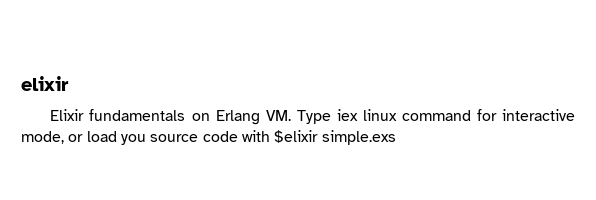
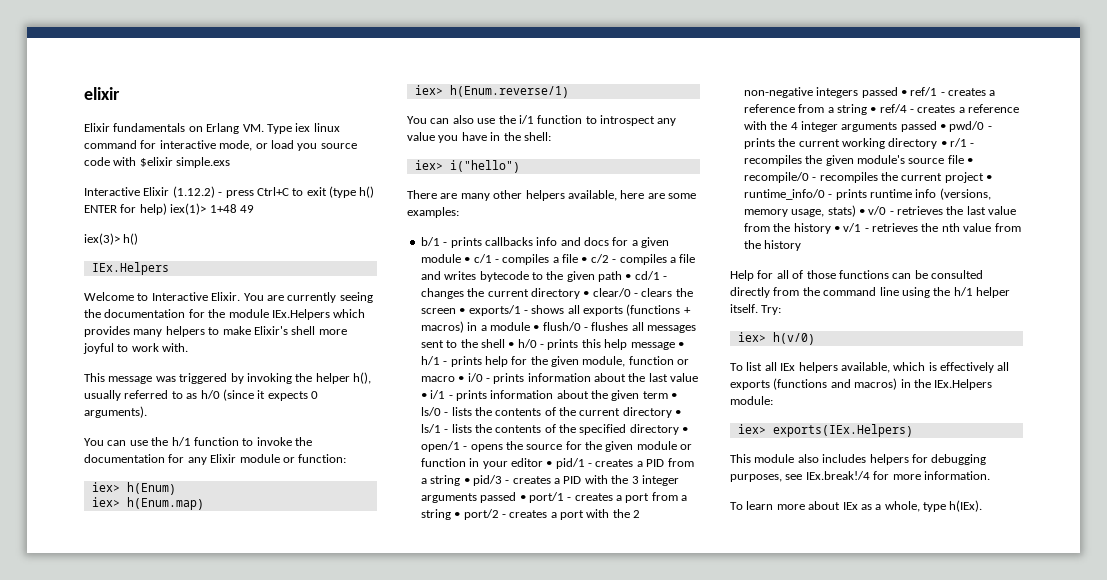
+ Interactive Elixir (1.12.2) - press Ctrl+C to exit (type h() ENTER for help) iex(1)> 1+48 49
+ iex(3)> h()
+ IEx.Helpers
+ Welcome to Interactive Elixir. You are currently seeing the documentation for the module IEx.Helpers which provides many helpers to make Elixir's shell more joyful to work with.
+ This message was triggered by invoking the helper h(), usually referred to as h/0 (since it expects 0 arguments).
+ You can use the h/1 function to invoke the documentation for any Elixir module or function:
+ iex> h(Enum)
+ iex> h(Enum.map)
+ iex> h(Enum.reverse/1)
+ You can also use the i/1 function to introspect any value you have in the shell:
+ iex> i("hello")
+ There are many other helpers available, here are some examples:
+ b/1 - prints callbacks info and docs for a given module • c/1 - compiles a file • c/2 - compiles a file and writes bytecode to the given path • cd/1 - changes the current directory • clear/0 - clears the screen • exports/1 - shows all exports (functions + macros) in a module • flush/0 - flushes all messages sent to the shell • h/0 - prints this help message • h/1 - prints help for the given module, function or macro • i/0 - prints information about the last value • i/1 - prints information about the given term • ls/0 - lists the contents of the current directory • ls/1 - lists the contents of the specified directory • open/1 - opens the source for the given module or function in your editor • pid/1 - creates a PID from a string • pid/3 - creates a PID with the 3 integer arguments passed • port/1 - creates a port from a string • port/2 - creates a port with the 2 non-negative integers passed • ref/1 - creates a reference from a string • ref/4 - creates a reference with the 4 integer arguments passed • pwd/0 - prints the current working directory • r/1 - recompiles the given module's source file • recompile/0 - recompiles the current project • runtime_info/0 - prints runtime info (versions, memory usage, stats) • v/0 - retrieves the last value from the history • v/1 - retrieves the nth value from the history
+ Help for all of those functions can be consulted directly from the command line using the h/1 helper itself. Try:
+ iex> h(v/0)
+ To list all IEx helpers available, which is effectively all exports (functions and macros) in the IEx.Helpers module:
+ iex> exports(IEx.Helpers)
+ This module also includes helpers for debugging purposes, see IEx.break!/4 for more information.
+ To learn more about IEx as a whole, type h(IEx).

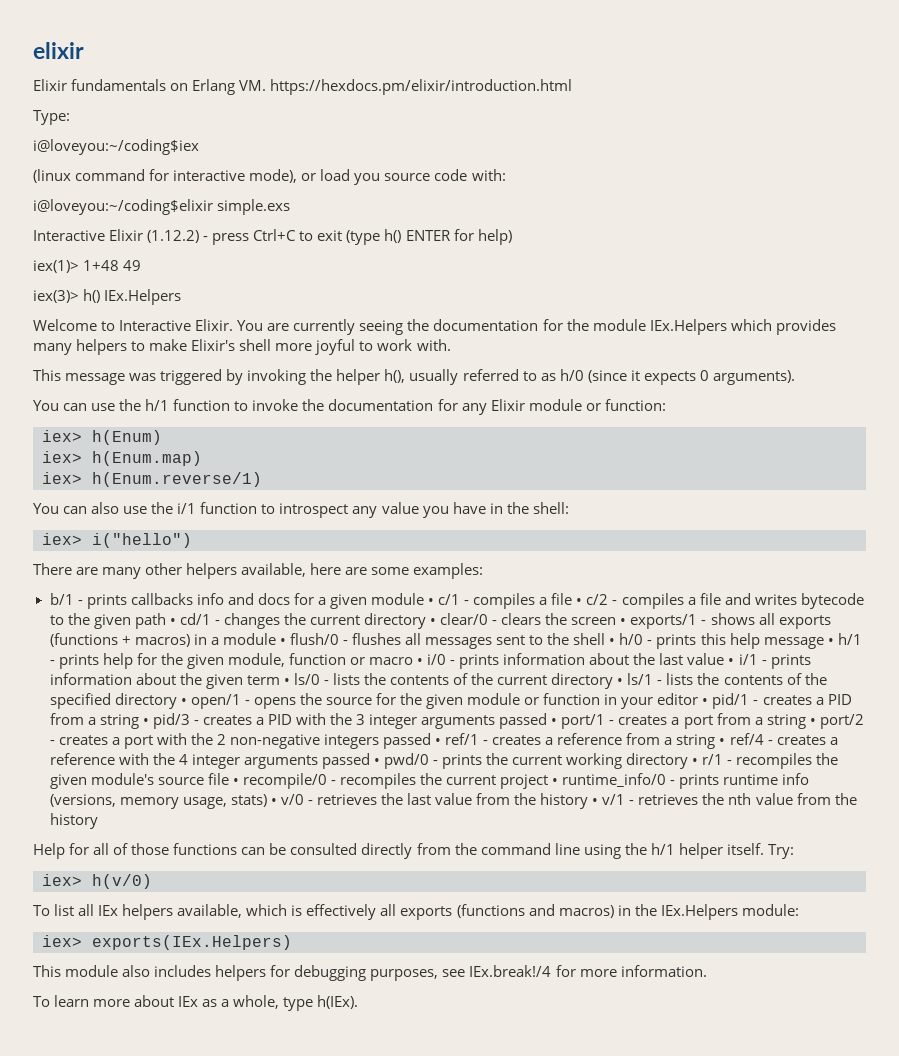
- Elixir fundamentals on Erlang VM. Type iex linux command for interactive mode, or load you source code with $elixir simple.exs
+ Elixir fundamentals on Erlang VM. https://hexdocs.pm/elixir/introduction.html
+ Type:
+ i@loveyou:~/coding$iex
+ (linux command for interactive mode), or load you source code with:
+ i@loveyou:~/coding$elixir simple.exs
- Interactive Elixir (1.12.2) - press Ctrl+C to exit (type h() ENTER for help) iex(1)> 1+48 49
+ Interactive Elixir (1.12.2) - press Ctrl+C to exit (type h() ENTER for help)
+ iex(1)> 1+48 49
- iex(3)> h()
- IEx.Helpers
+ iex(3)> h() IEx.Helpers

